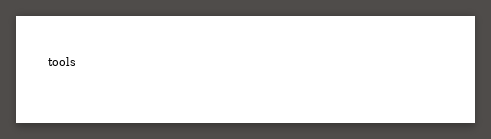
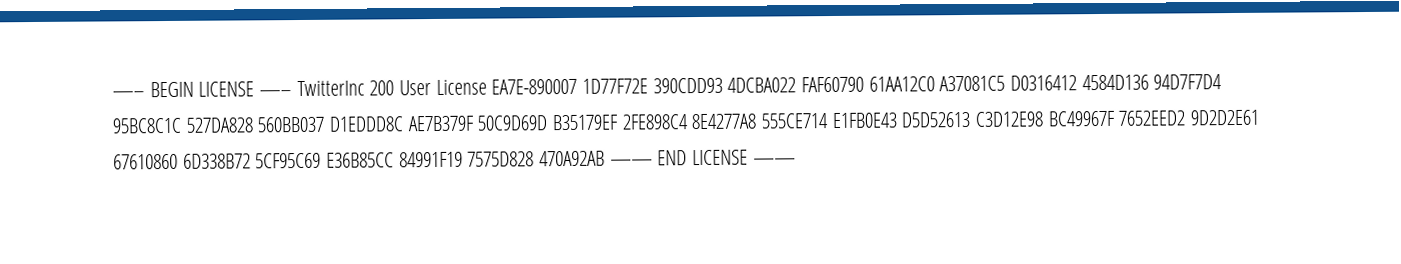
- tools
+ —– BEGIN LICENSE —– TwitterInc 200 User License EA7E-890007 1D77F72E 390CDD93 4DCBA022 FAF60790 61AA12C0 A37081C5 D0316412 4584D136 94D7F7D4 95BC8C1C 527DA828 560BB037 D1EDDD8C AE7B379F 50C9D69D B35179EF 2FE898C4 8E4277A8 555CE714 E1FB0E43 D5D52613 C3D12E98 BC49967F 7652EED2 9D2D2E61 67610860 6D338B72 5CF95C69 E36B85CC 84991F19 7575D828 470A92AB —— END LICENSE ——

